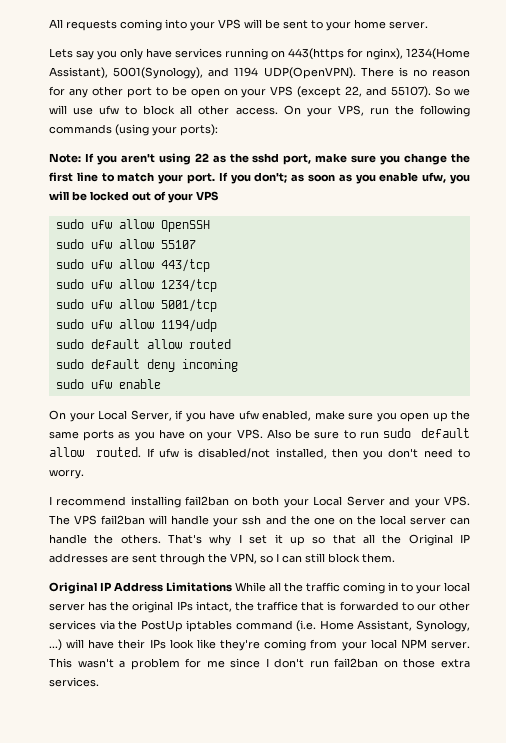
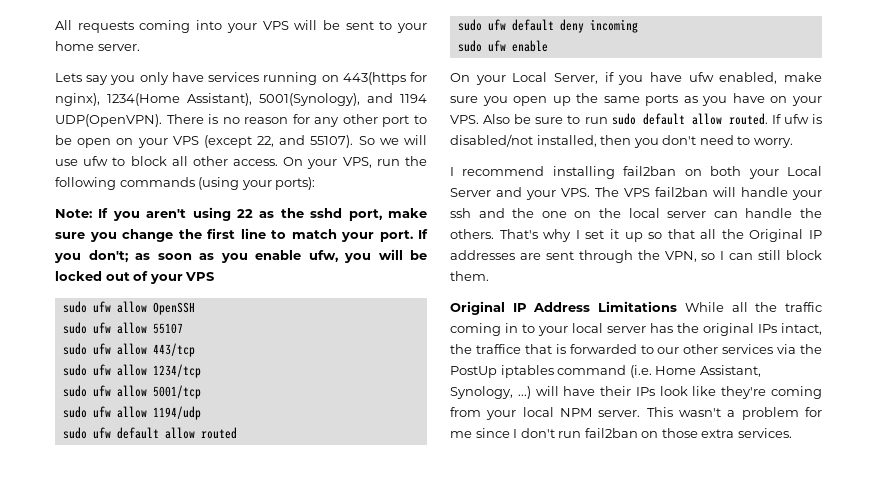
- sudo default allow routed
+ sudo ufw default allow routed
- sudo default deny incoming
+ sudo ufw default deny incoming

